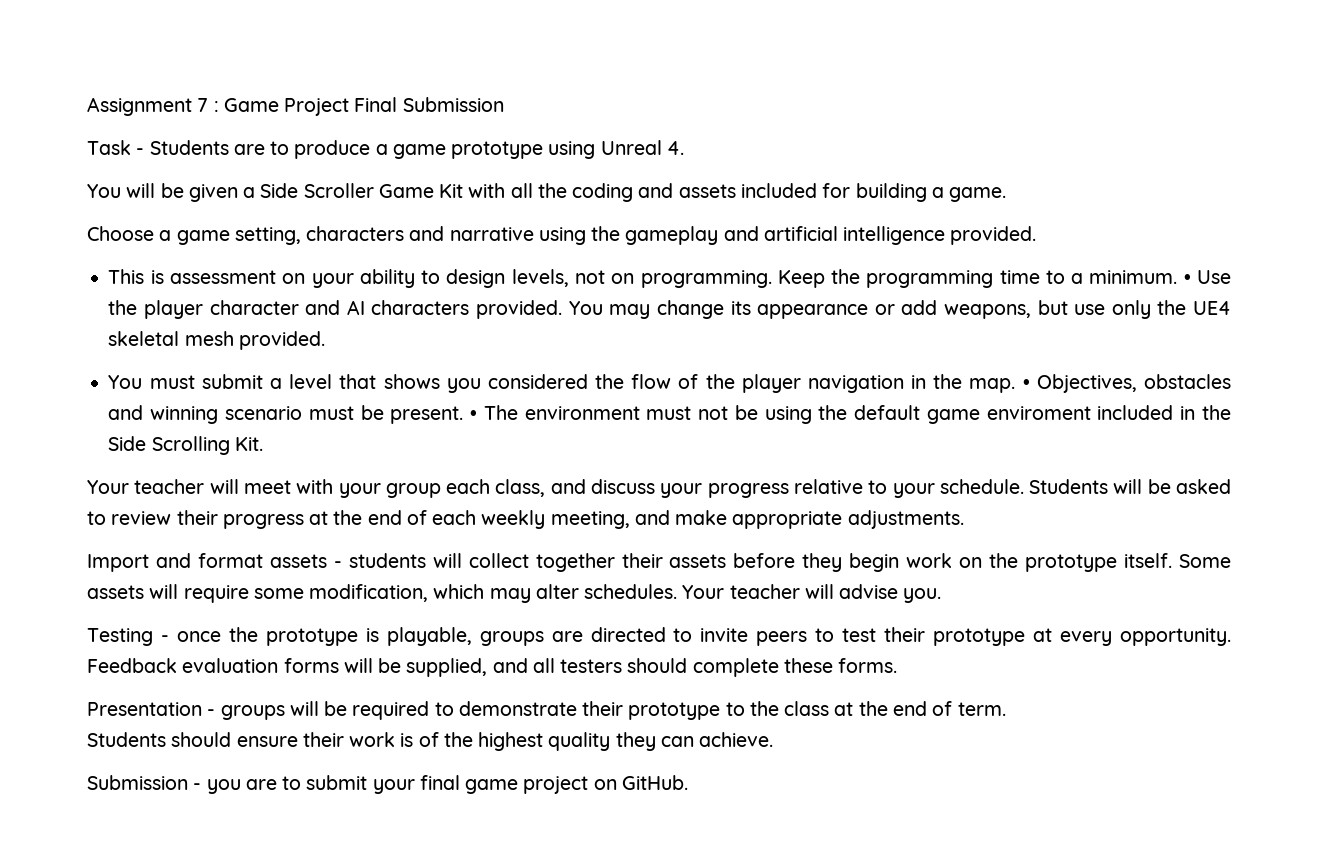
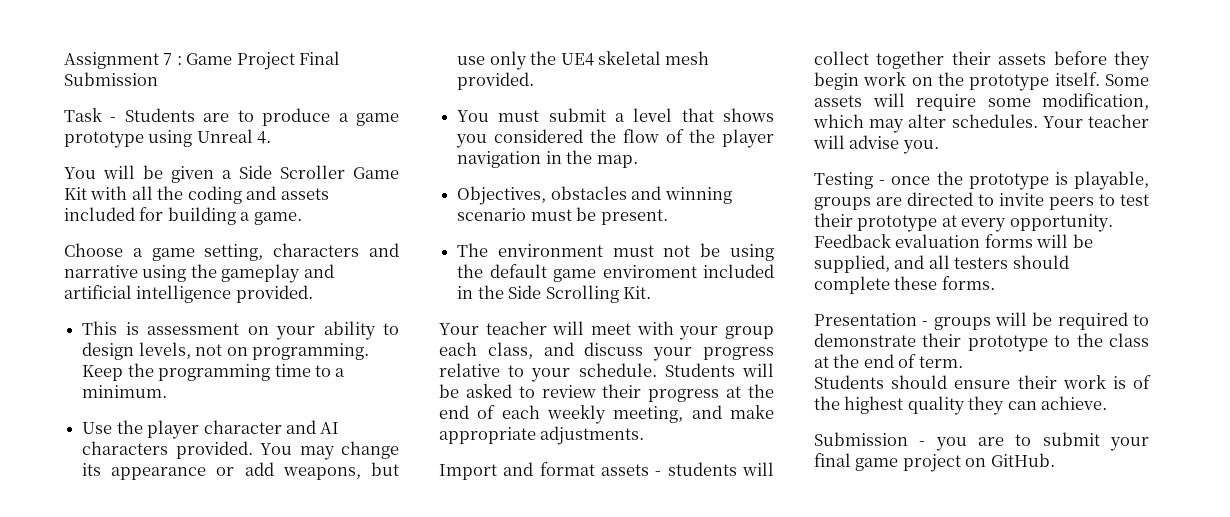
- Keep the programming time to a minimum. • Use the player character and AI characters provided.
+ Keep the programming time to a minimum.
+ Use the player character and AI characters provided.
- You must submit a level that shows you considered the flow of the player navigation in the map. • Objectives, obstacles and winning scenario must be present. • The environment must not be using the default game enviroment included in the Side Scrolling Kit.
+ You must submit a level that shows you considered the flow of the player navigation in the map.
+ Objectives, obstacles and winning scenario must be present.
+ The environment must not be using the default game enviroment included in the Side Scrolling Kit.

